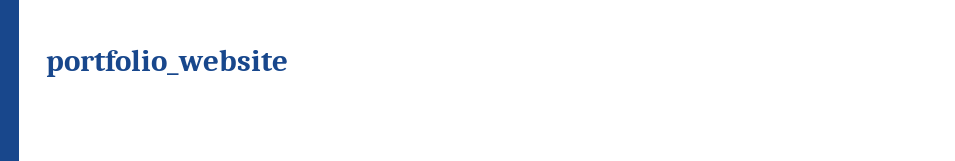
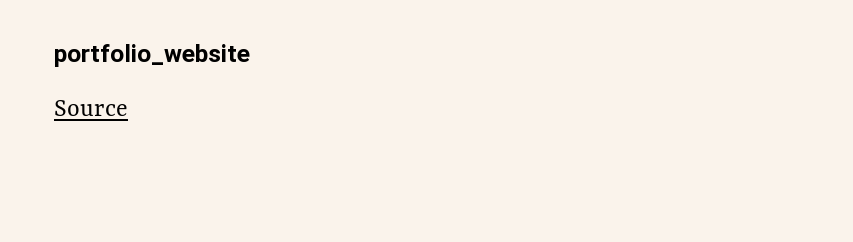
+ Source

